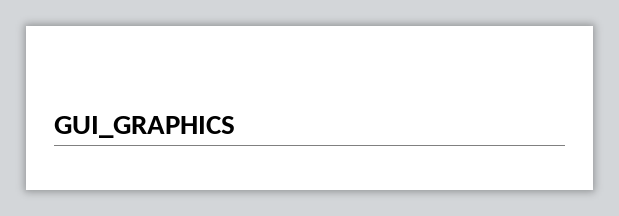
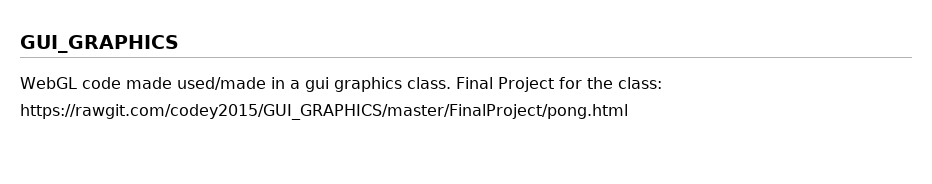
+ WebGL code made used/made in a gui graphics class. Final Project for the class: https://rawgit.com/codey2015/GUI_GRAPHICS/master/FinalProject/pong.html

